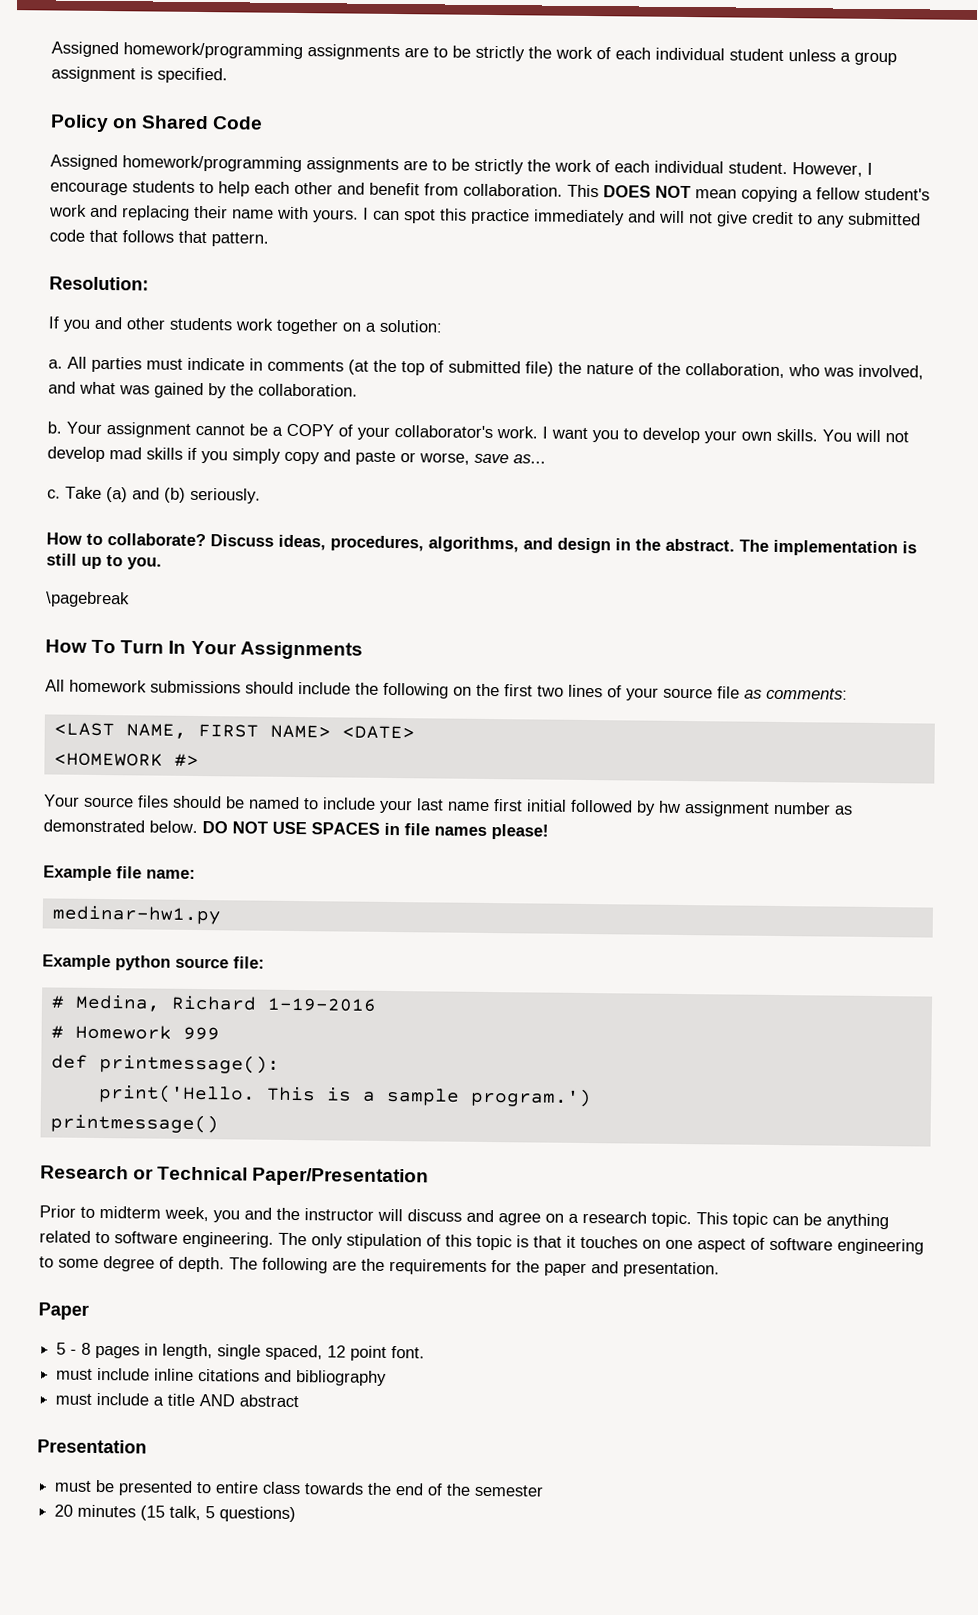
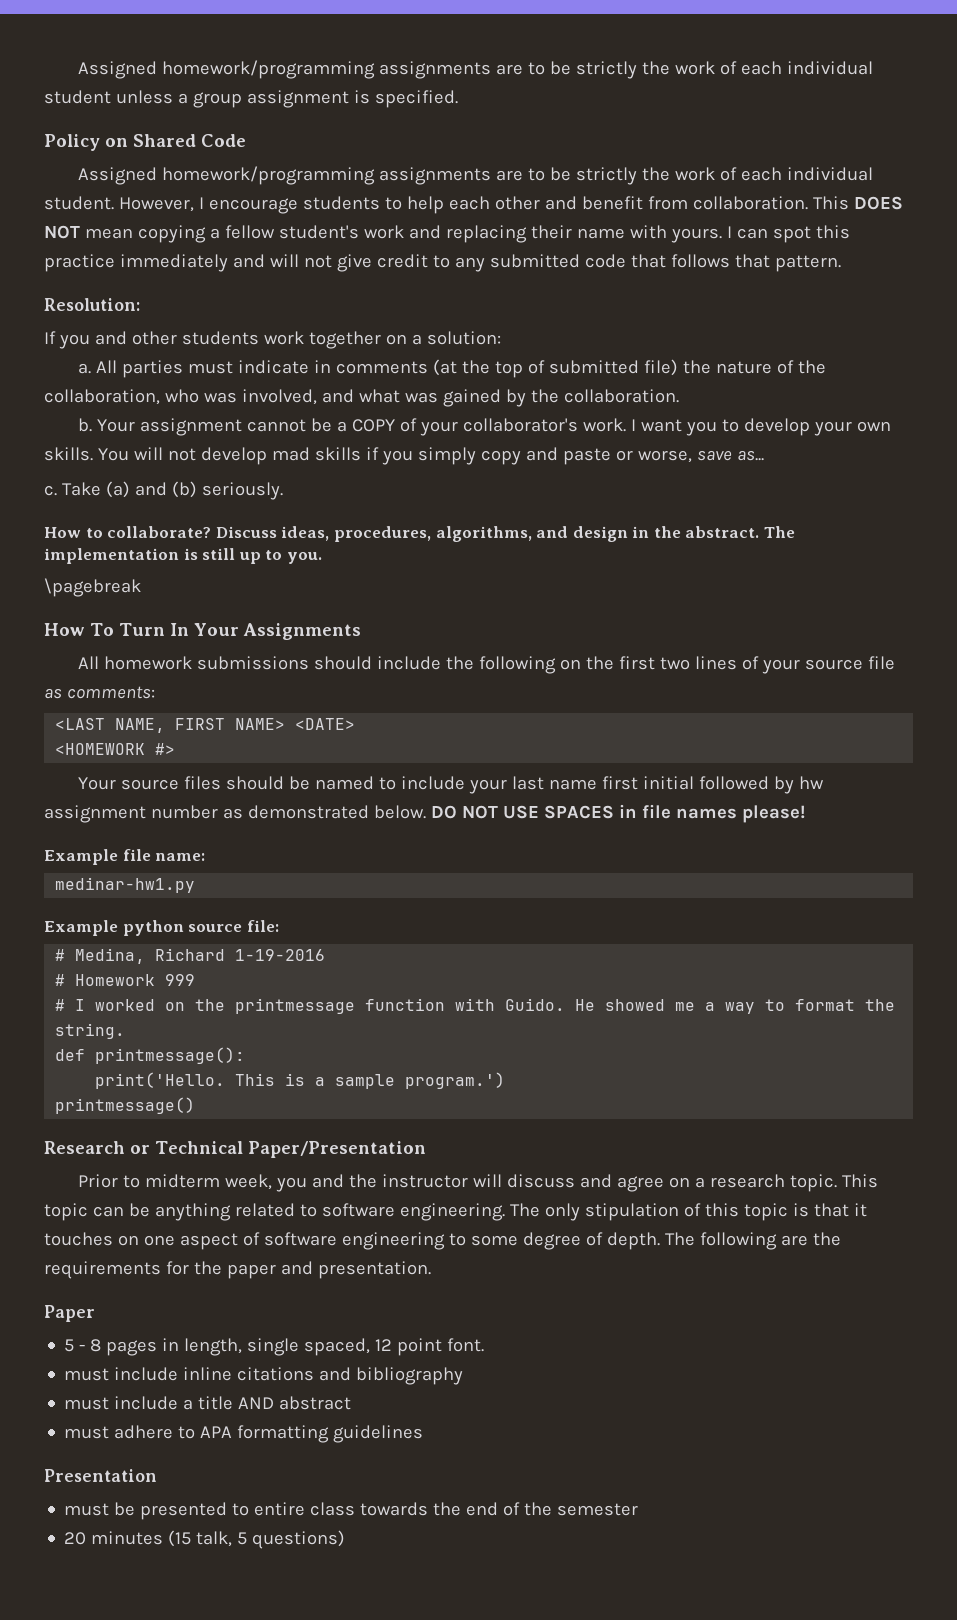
+ # I worked on the printmessage function with Guido. He showed me a way to format the string.
+ must adhere to APA formatting guidelines

